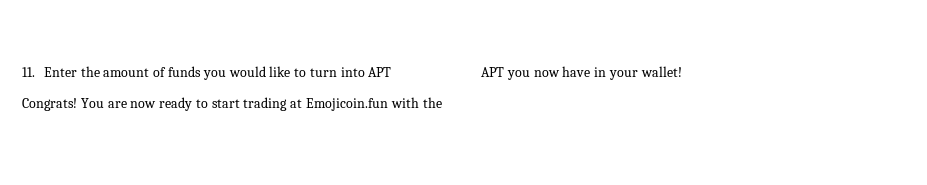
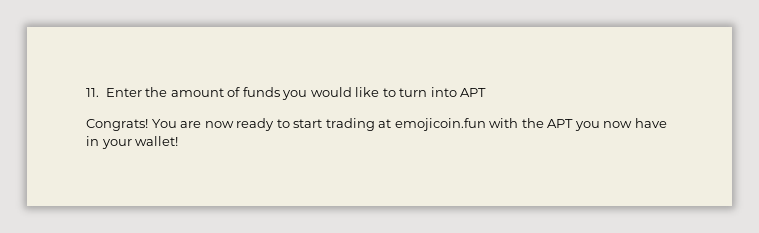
- You are now ready to start trading at Emojicoin.fun with the APT you now have in your wallet!
+ You are now ready to start trading at emojicoin.fun with the APT you now have in your wallet!

